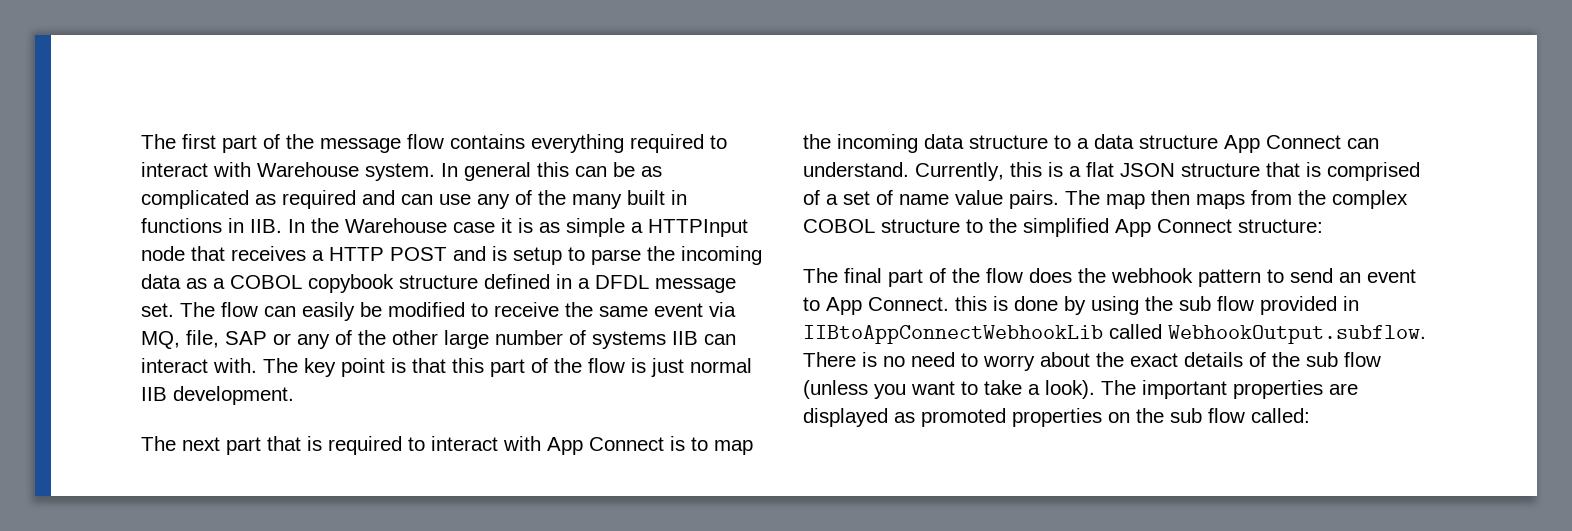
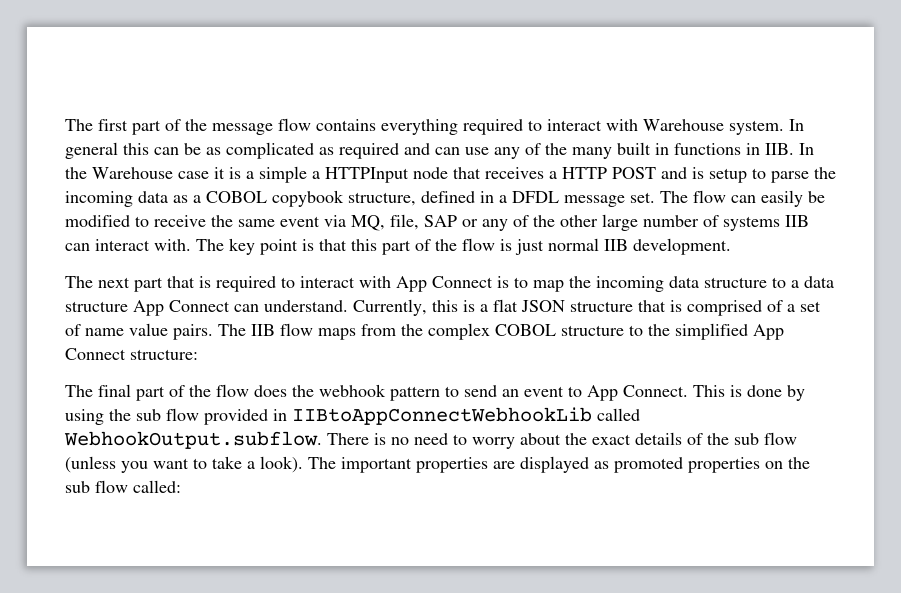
- In general this can be as complicated as required and can use any of the many built in functions in IIB. In the Warehouse case it is as simple a HTTPInput node that receives a HTTP POST and is setup to parse the incoming data as a COBOL copybook structure defined in a DFDL message set.
+ In general this can be as complicated as required and can use any of the many built in functions in IIB. In the Warehouse case it is a simple a HTTPInput node that receives a HTTP POST and is setup to parse the incoming data as a COBOL copybook structure, defined in a DFDL message set.
- The map then maps from the complex COBOL structure to the simplified App Connect structure:
+ The IIB flow maps from the complex COBOL structure to the simplified App Connect structure:
- The final part of the flow does the webhook pattern to send an event to App Connect. this is done by using the sub flow provided in IIBtoAppConnectWebhookLib called WebhookOutput.subflow. There is no need to worry about the exact details of the sub flow (unless you want to take a look).
+ The final part of the flow does the webhook pattern to send an event to App Connect. This is done by using the sub flow provided in IIBtoAppConnectWebhookLib called WebhookOutput.subflow. There is no need to worry about the exact details of the sub flow (unless you want to take a look).

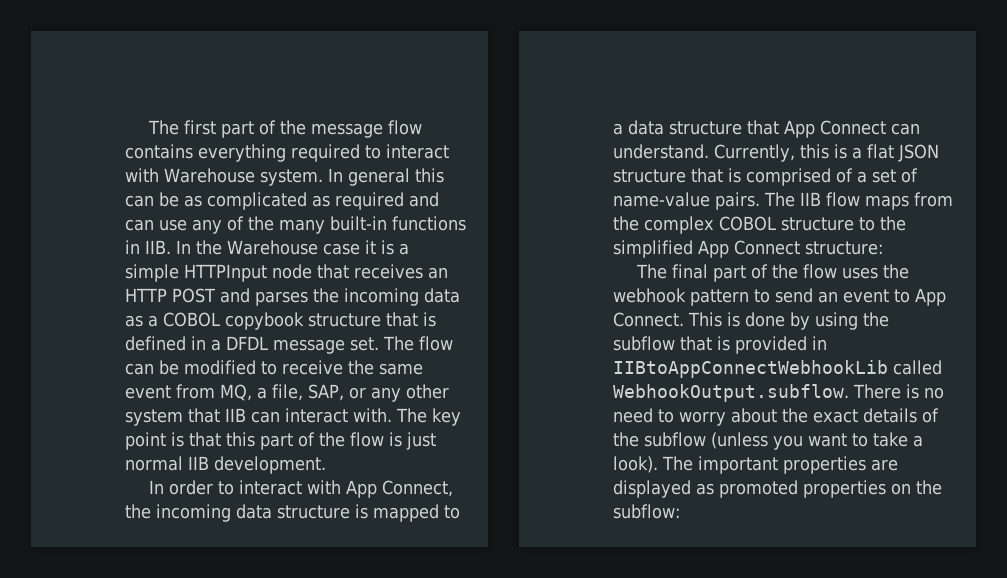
- In general this can be as complicated as required and can use any of the many built in functions in IIB. In the Warehouse case it is a simple a HTTPInput node that receives a HTTP POST and is setup to parse the incoming data as a COBOL copybook structure, defined in a DFDL message set.
+ In general this can be as complicated as required and can use any of the many built-in functions in IIB. In the Warehouse case it is a simple HTTPInput node that receives an HTTP POST and parses the incoming data as a COBOL copybook structure that is defined in a DFDL message set.
- The flow can easily be modified to receive the same event via MQ, file, SAP or any of the other large number of systems IIB can interact with.
+ The flow can be modified to receive the same event from MQ, a file, SAP, or any other system that IIB can interact with.
- The next part that is required to interact with App Connect is to map the incoming data structure to a data structure App Connect can understand.
+ In order to interact with App Connect, the incoming data structure is mapped to a data structure that App Connect can understand.
- Currently, this is a flat JSON structure that is comprised of a set of name value pairs.
+ Currently, this is a flat JSON structure that is comprised of a set of name-value pairs.
- The final part of the flow does the webhook pattern to send an event to App Connect.
+ The final part of the flow uses the webhook pattern to send an event to App Connect.
- This is done by using the sub flow provided in IIBtoAppConnectWebhookLib called WebhookOutput.subflow. There is no need to worry about the exact details of the sub flow (unless you want to take a look).
+ This is done by using the subflow that is provided in IIBtoAppConnectWebhookLib called WebhookOutput.subflow. There is no need to worry about the exact details of the subflow (unless you want to take a look).
- The important properties are displayed as promoted properties on the sub flow called:
+ The important properties are displayed as promoted properties on the subflow:

